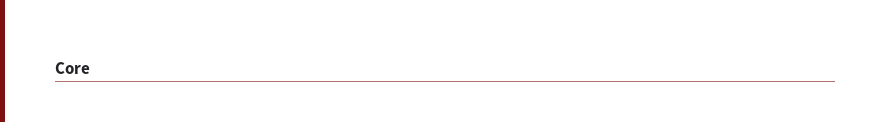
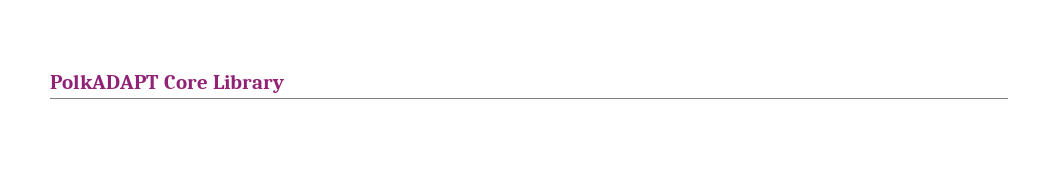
- Core
+ PolkADAPT Core Library

